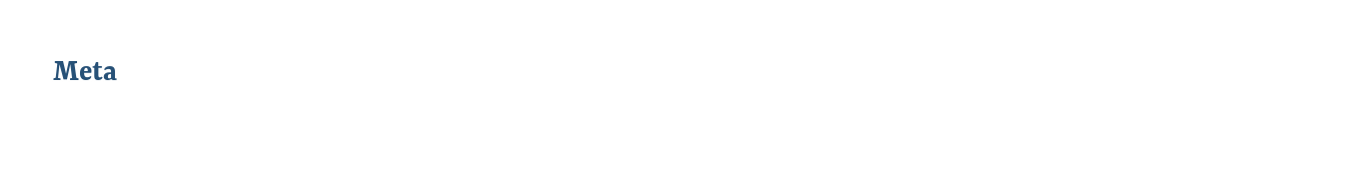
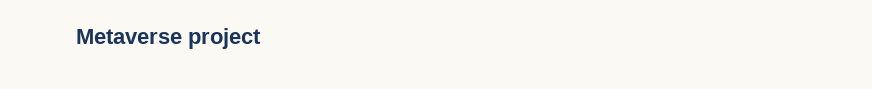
- Meta
+ Metaverse project

